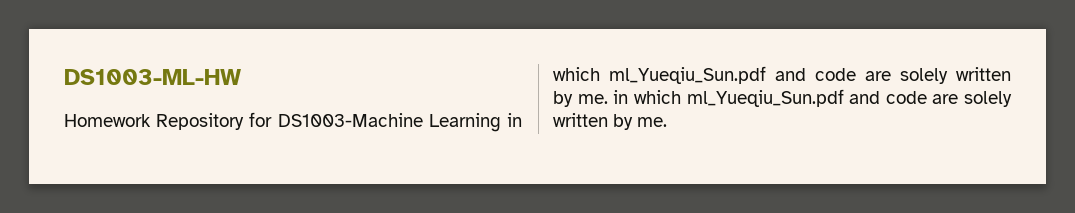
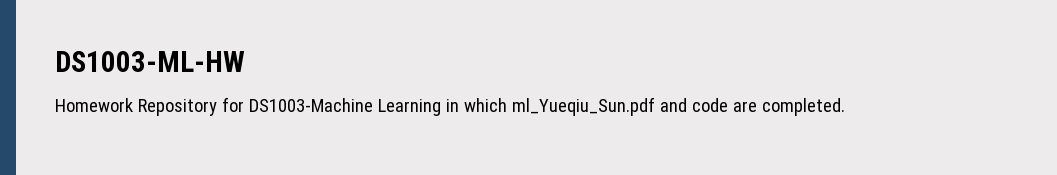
- Homework Repository for DS1003-Machine Learning in which ml_Yueqiu_Sun.pdf and code are solely written by me. in which ml_Yueqiu_Sun.pdf and code are solely written by me.
+ Homework Repository for DS1003-Machine Learning in which ml_Yueqiu_Sun.pdf and code are completed.

